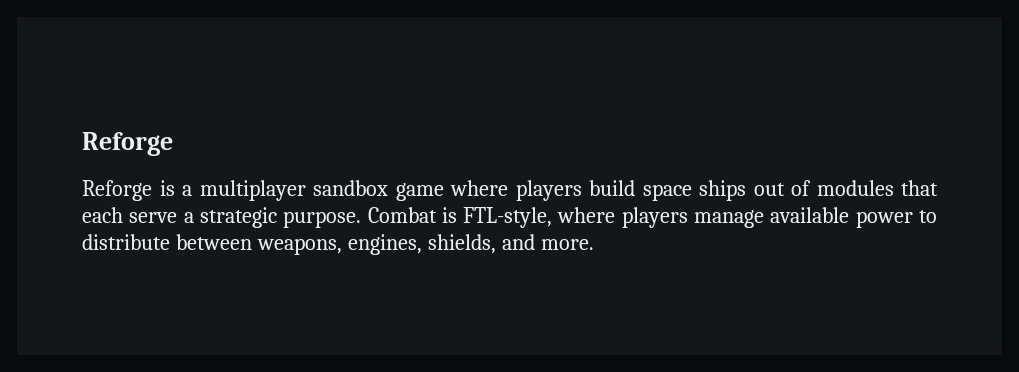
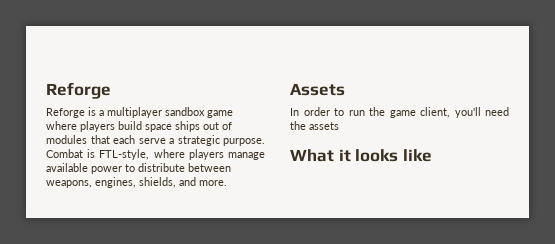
+ Assets
+ In order to run the game client, you'll need the assets
+ What it looks like

